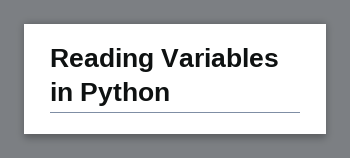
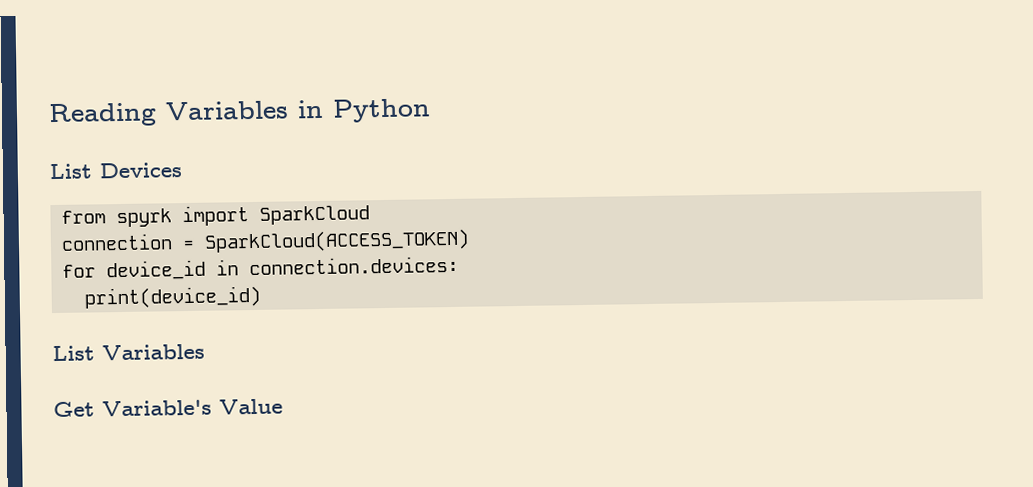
+ List Devices
+ from spyrk import SparkCloud
+ connection = SparkCloud(ACCESS_TOKEN)
+ for device_id in connection.devices:
+ print(device_id)
+ List Variables
+ Get Variable's Value

